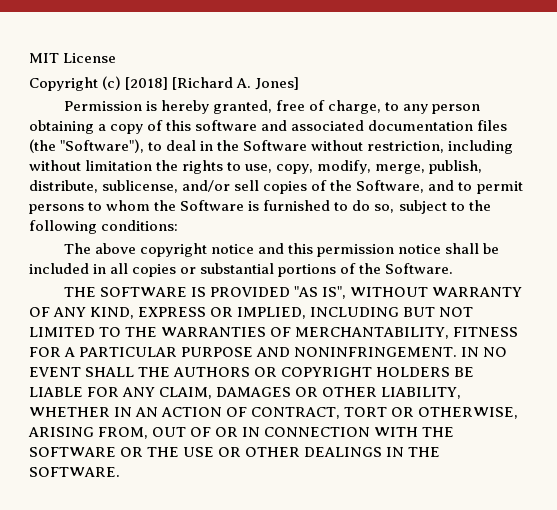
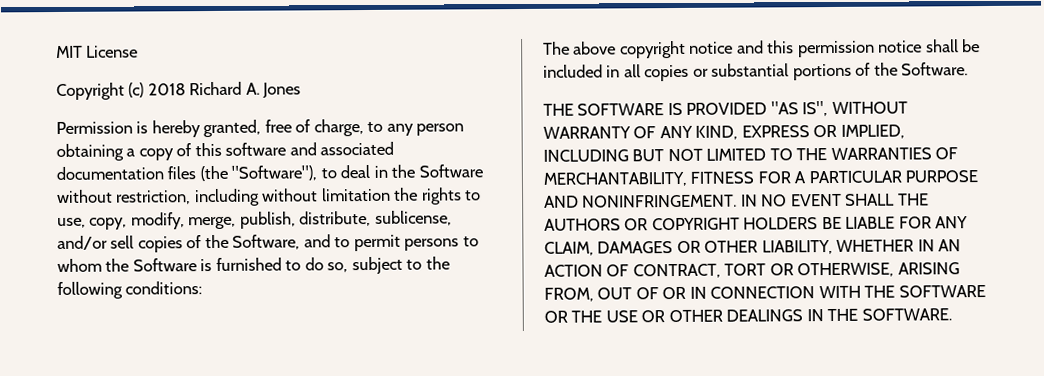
- Copyright (c) [2018] [Richard A. Jones]
+ Copyright (c) 2018 Richard A. Jones

